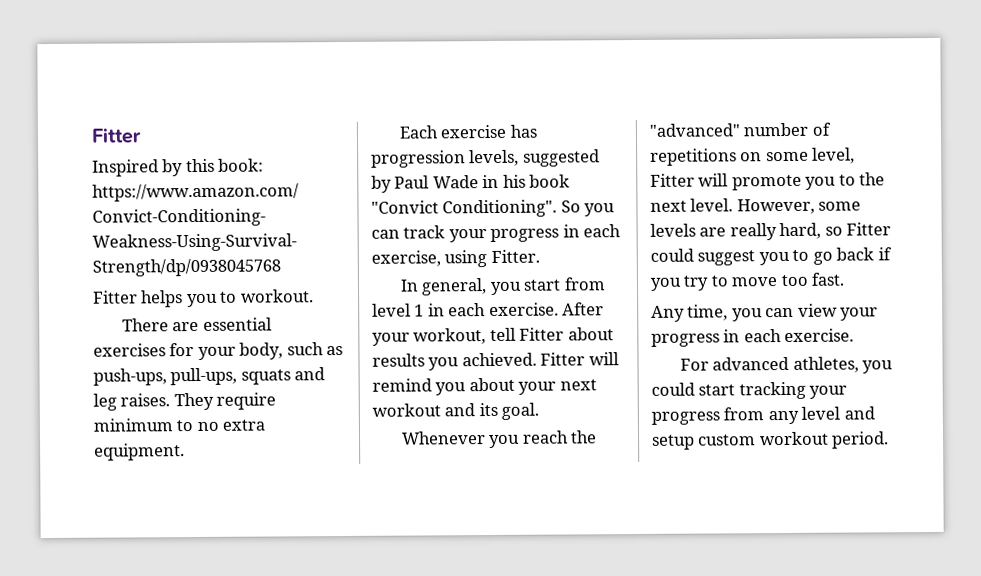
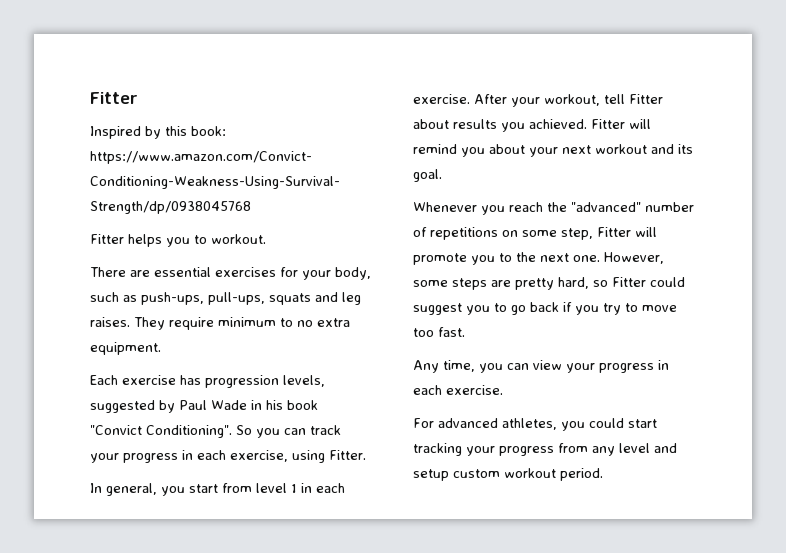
- Whenever you reach the "advanced" number of repetitions on some level, Fitter will promote you to the next level.
+ Whenever you reach the "advanced" number of repetitions on some step, Fitter will promote you to the next one.
- However, some levels are really hard, so Fitter could suggest you to go back if you try to move too fast.
+ However, some steps are pretty hard, so Fitter could suggest you to go back if you try to move too fast.

